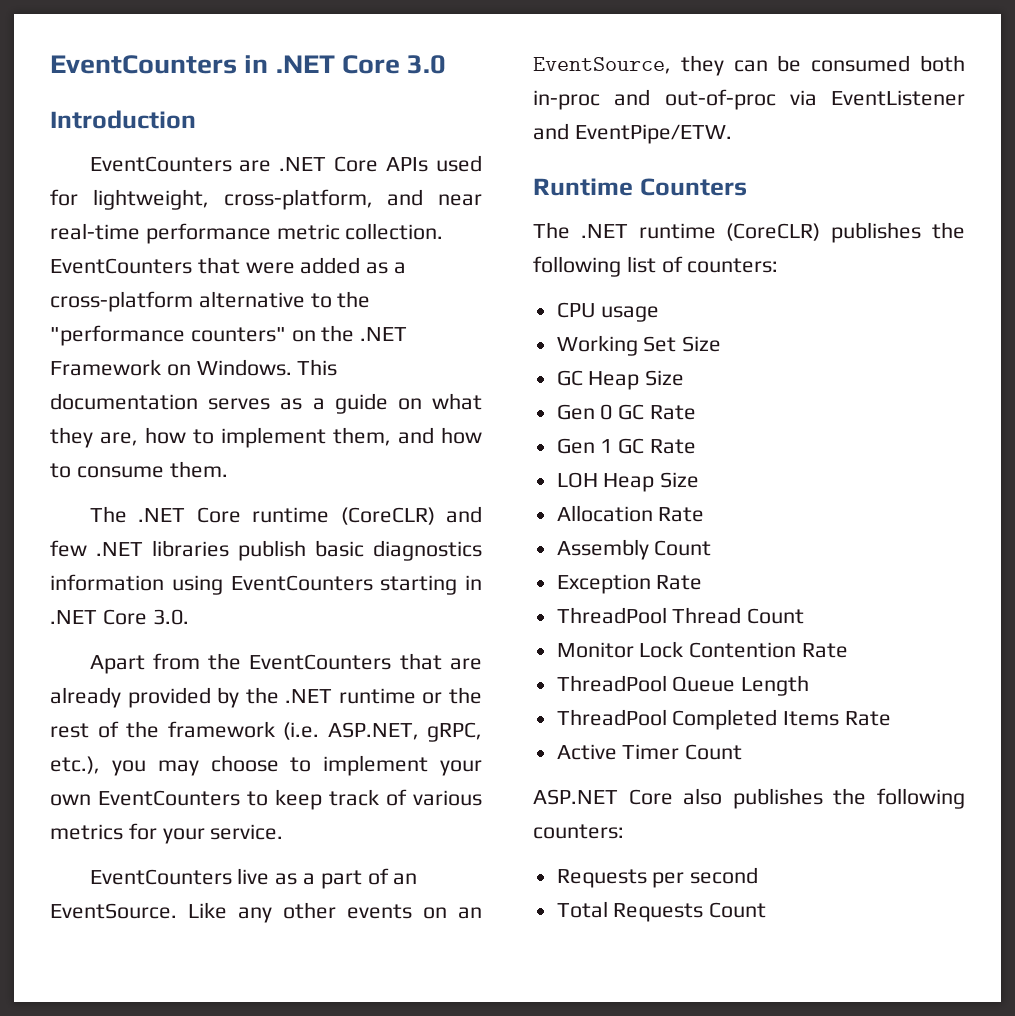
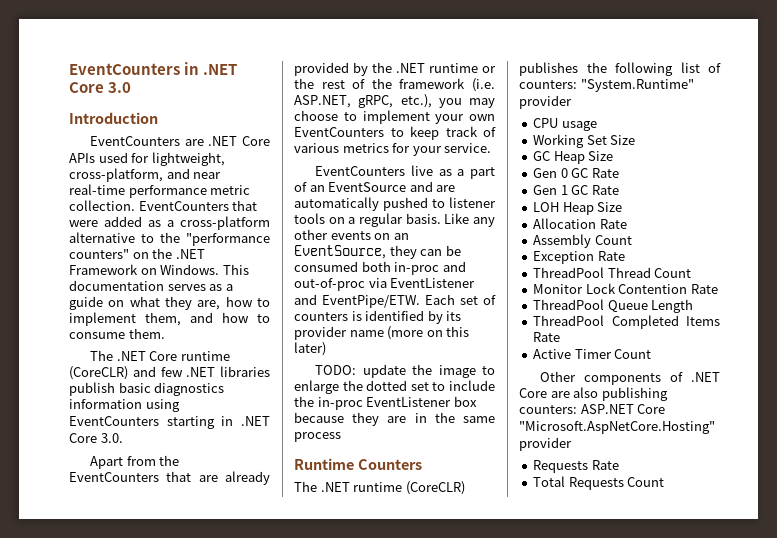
- EventCounters live as a part of an EventSource.
+ EventCounters live as a part of an EventSource and are automatically pushed to listener tools on a regular basis.
+ Each set of counters is identified by its provider name (more on this later)
+ TODO: update the image to enlarge the dotted set to include the in-proc EventListener box because they are in the same process
- The .NET runtime (CoreCLR) publishes the following list of counters:
+ The .NET runtime (CoreCLR) publishes the following list of counters: "System.Runtime" provider
- ASP.NET Core also publishes the following counters:
- Requests per second
+ Other components of .NET Core are also publishing counters: ASP.NET Core "Microsoft.AspNetCore.Hosting" provider
+ Requests Rate

